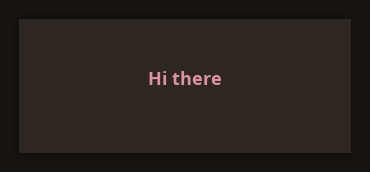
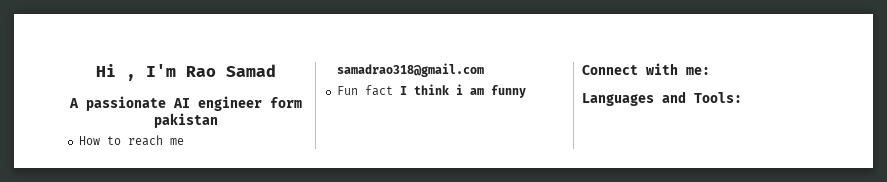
- Hi there
+ Hi , I'm Rao Samad
+ A passionate AI engineer form pakistan
+ How to reach me samadrao318@gmail.com
+ Fun fact I think i am funny
+ Connect with me:
+ Languages and Tools:

